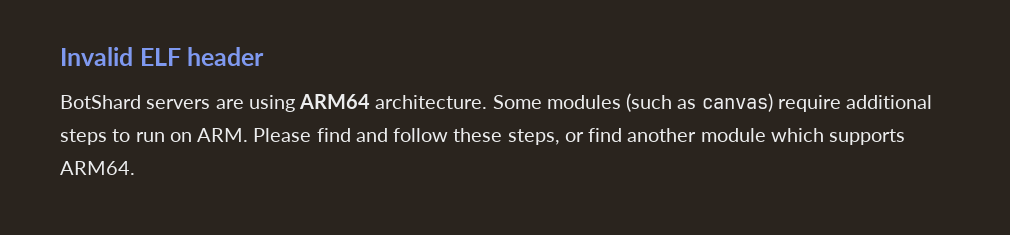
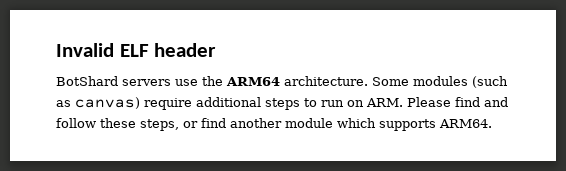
- BotShard servers are using ARM64 architecture.
+ BotShard servers use the ARM64 architecture.

